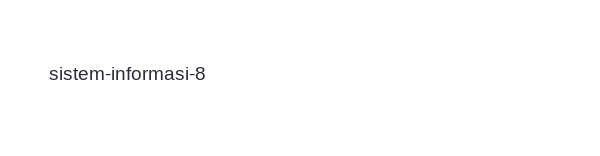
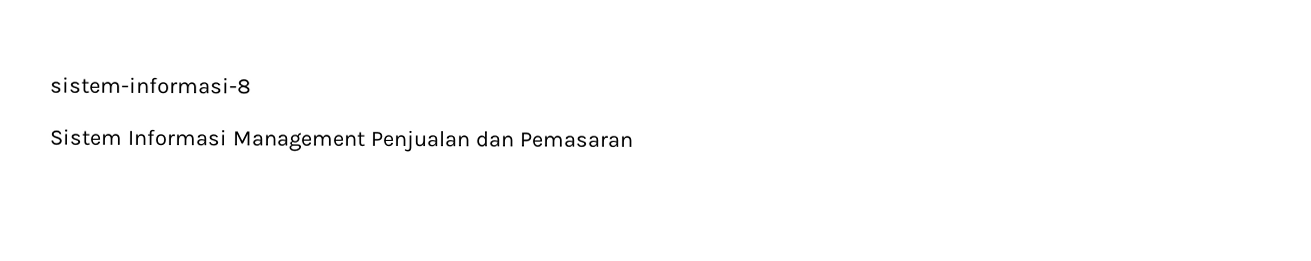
+ Sistem Informasi Management Penjualan dan Pemasaran

